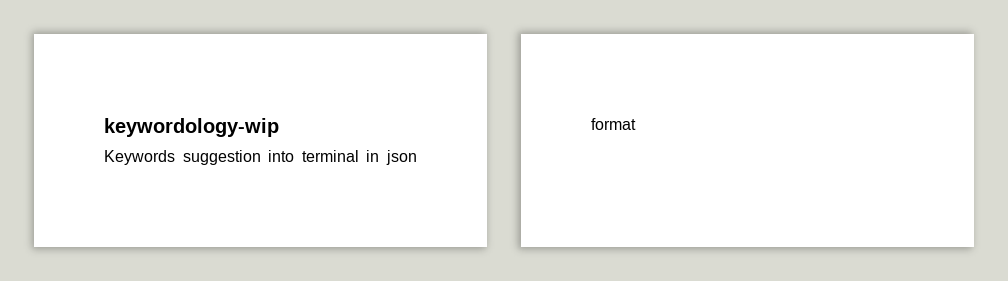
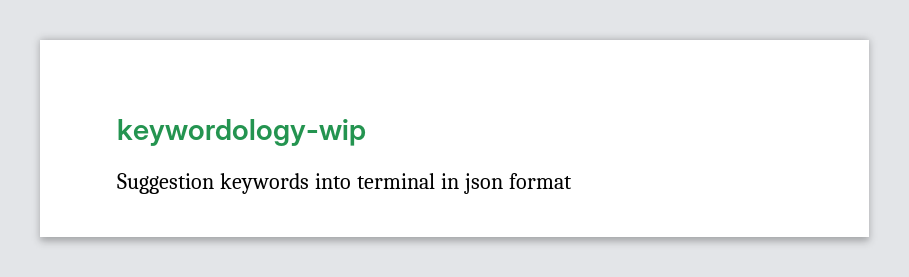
- Keywords suggestion into terminal in json format
+ Suggestion keywords into terminal in json format

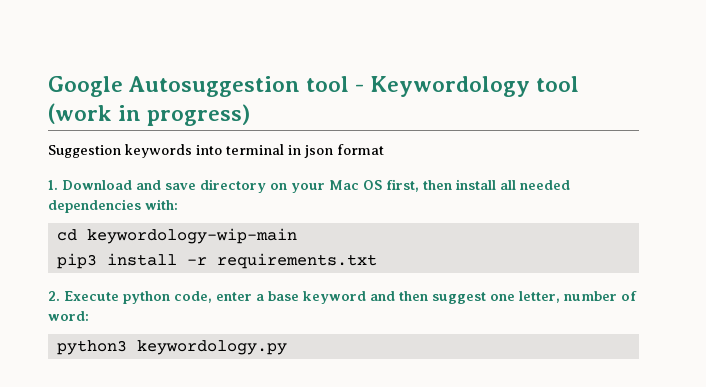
- keywordology-wip
+ Google Autosuggestion tool - Keywordology tool (work in progress)
+ 1. Download and save directory on your Mac OS first, then install all needed dependencies with:
+ cd keywordology-wip-main
+ pip3 install -r requirements.txt
+ 2. Execute python code, enter a base keyword and then suggest one letter, number of word:
+ python3 keywordology.py

